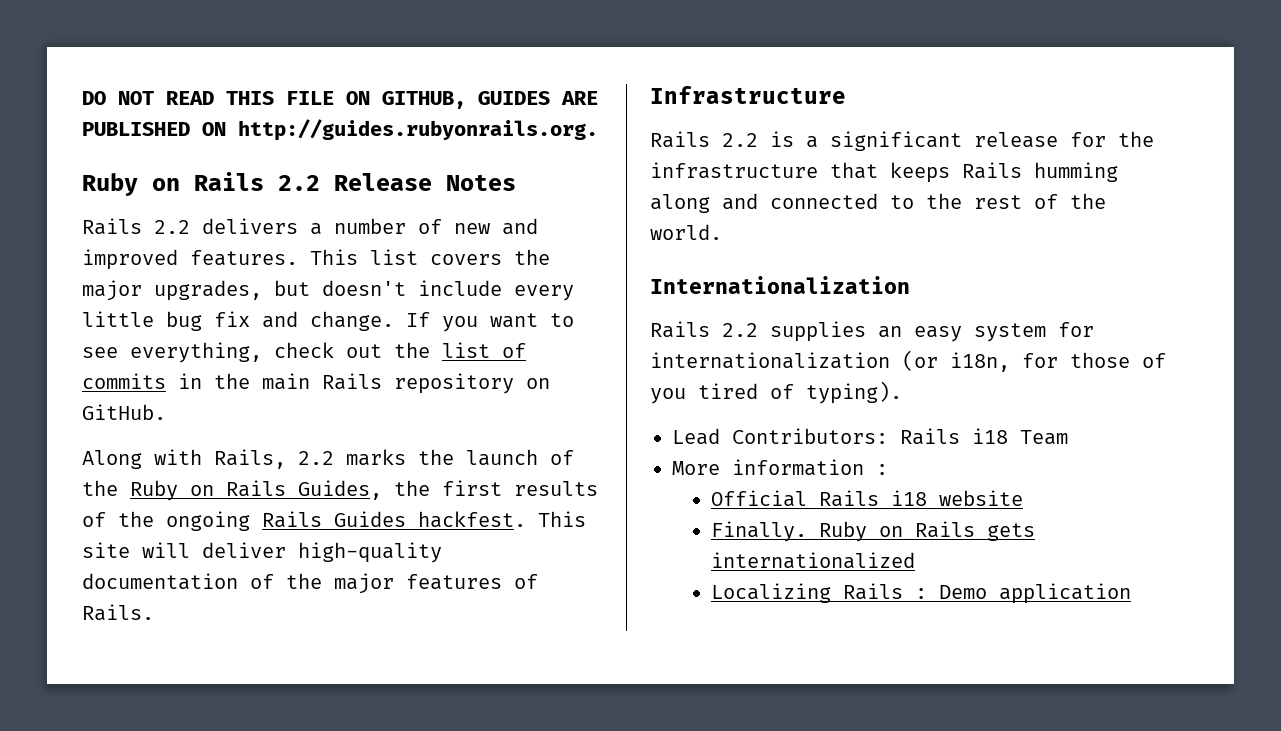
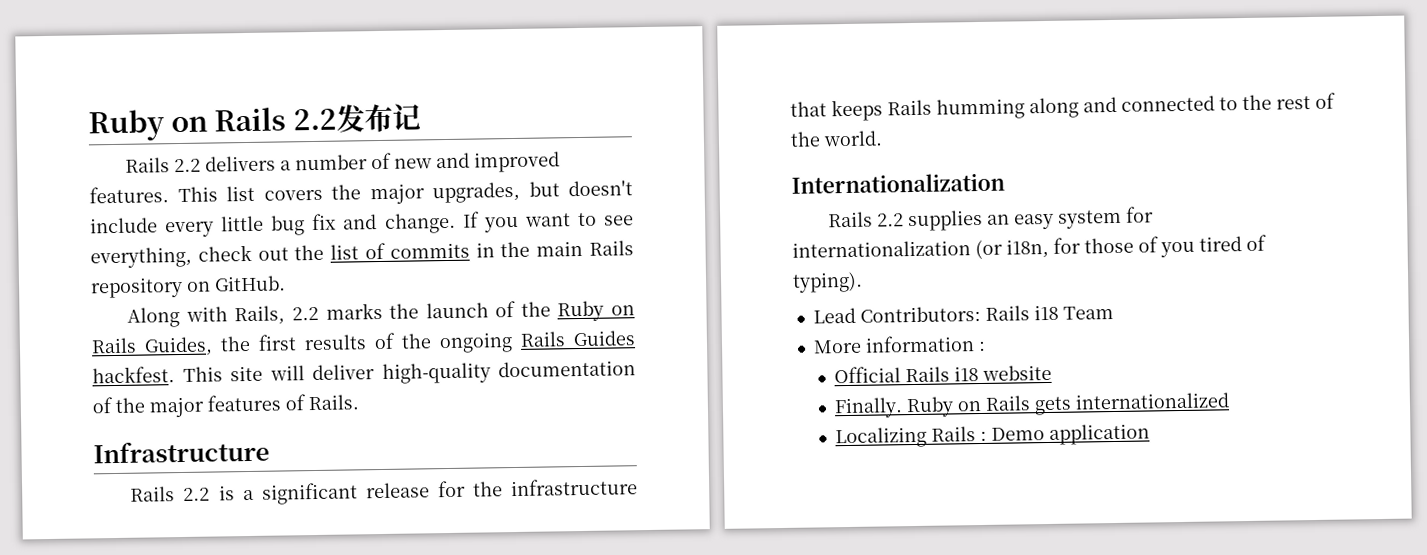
- DO NOT READ THIS FILE ON GITHUB, GUIDES ARE PUBLISHED ON http://guides.rubyonrails.org.
- Ruby on Rails 2.2 Release Notes
+ Ruby on Rails 2.2发布记

